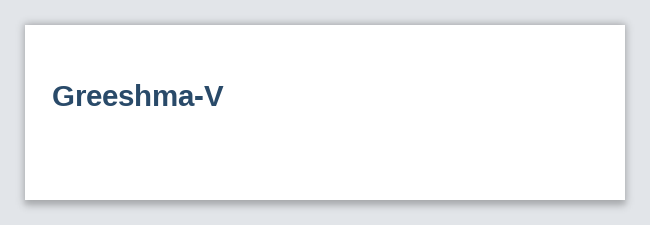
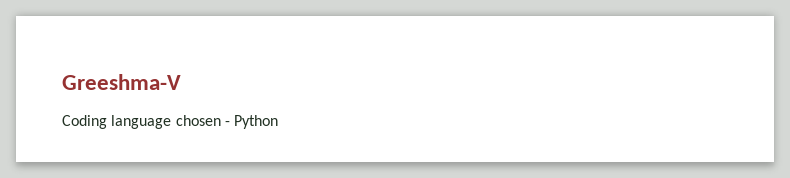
+ Coding language chosen - Python

